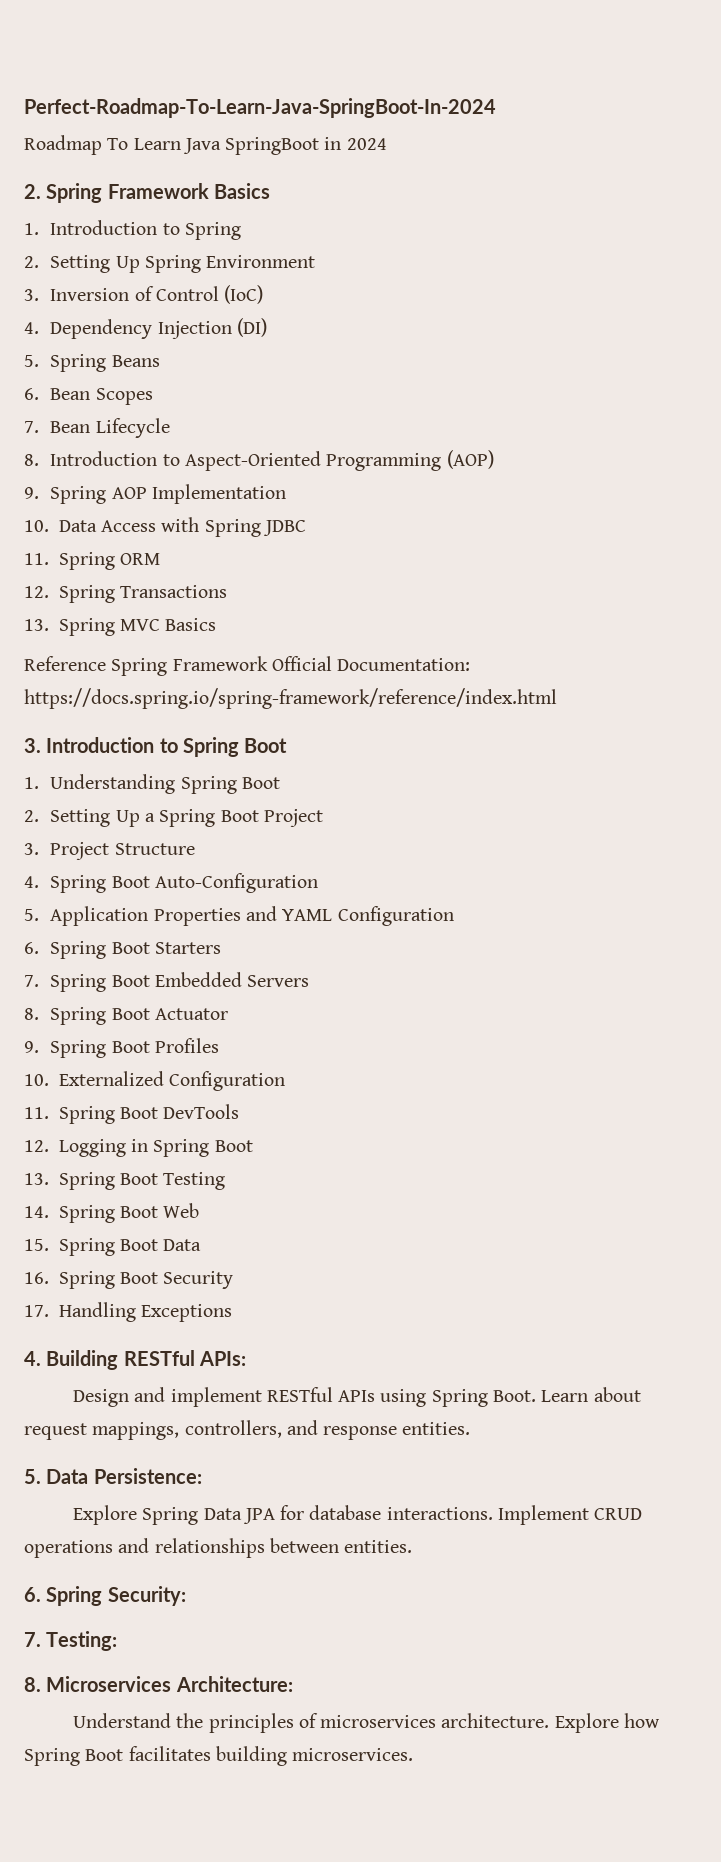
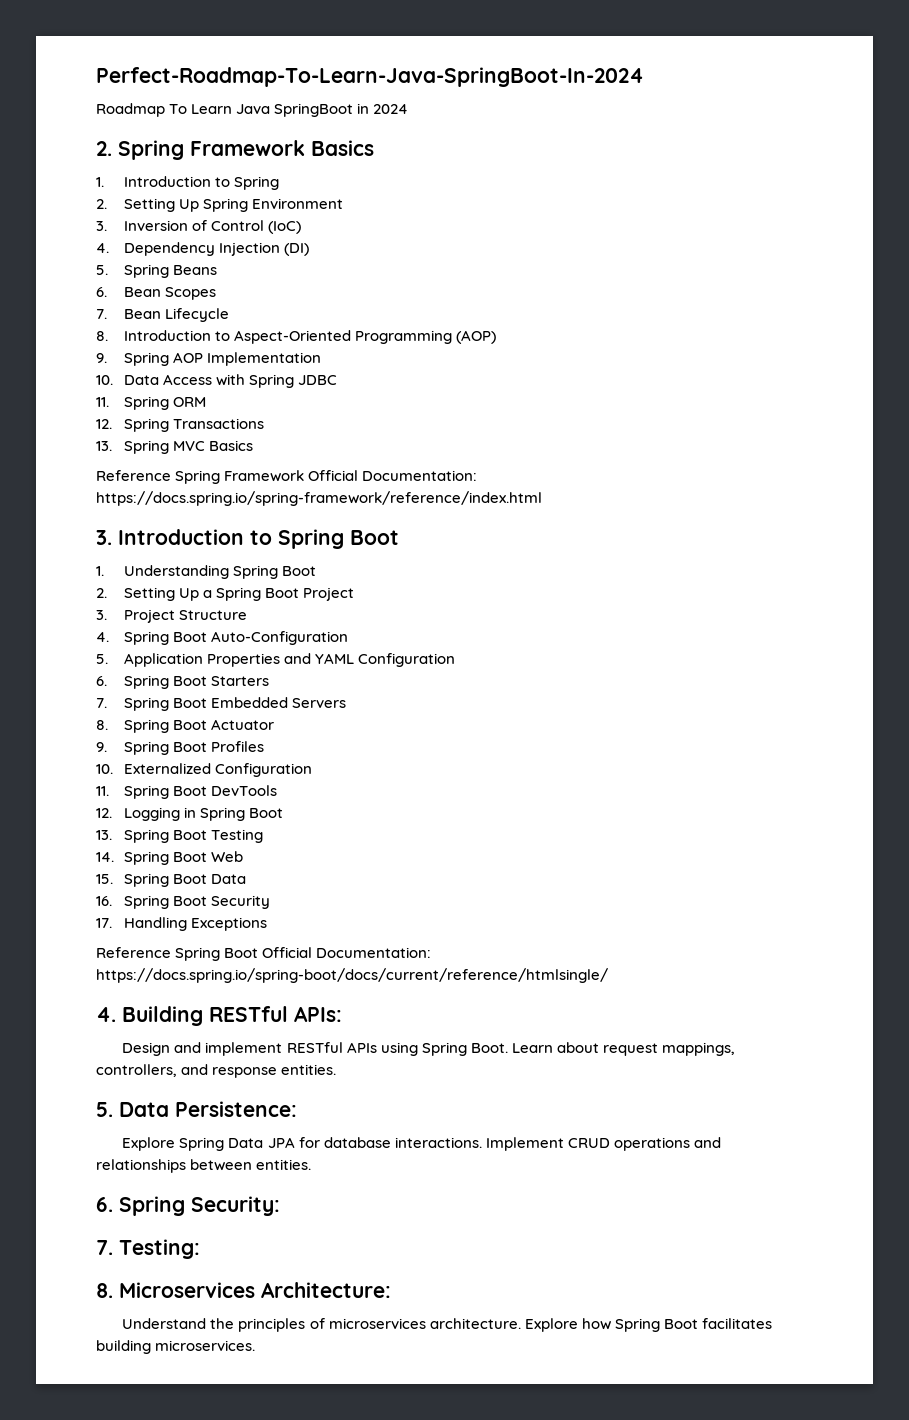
+ Reference Spring Boot Official Documentation: https://docs.spring.io/spring-boot/docs/current/reference/htmlsingle/

